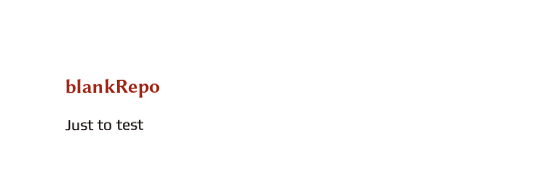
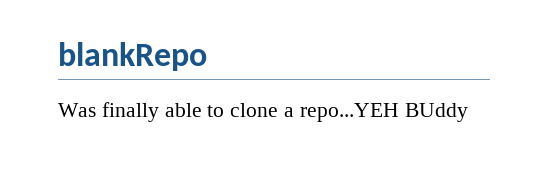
- Just to test
+ Was finally able to clone a repo...YEH BUddy

